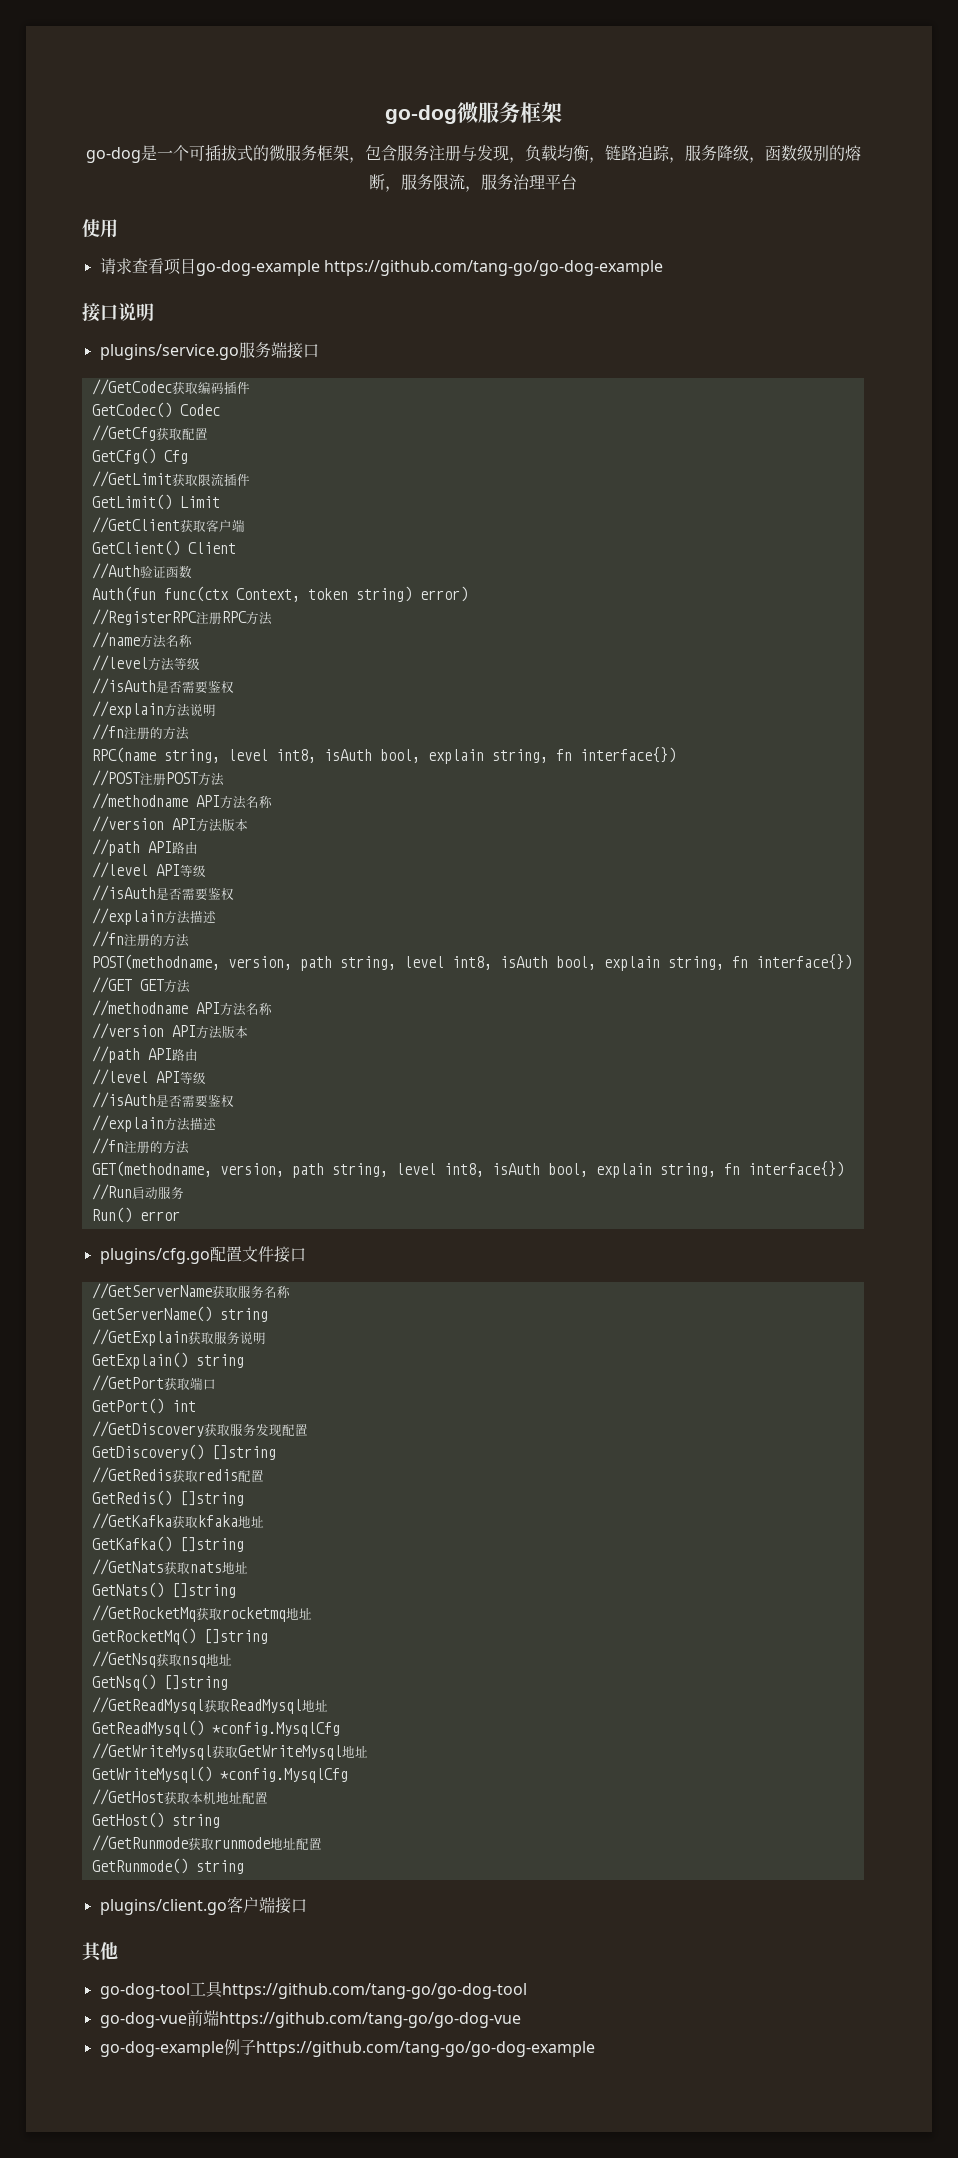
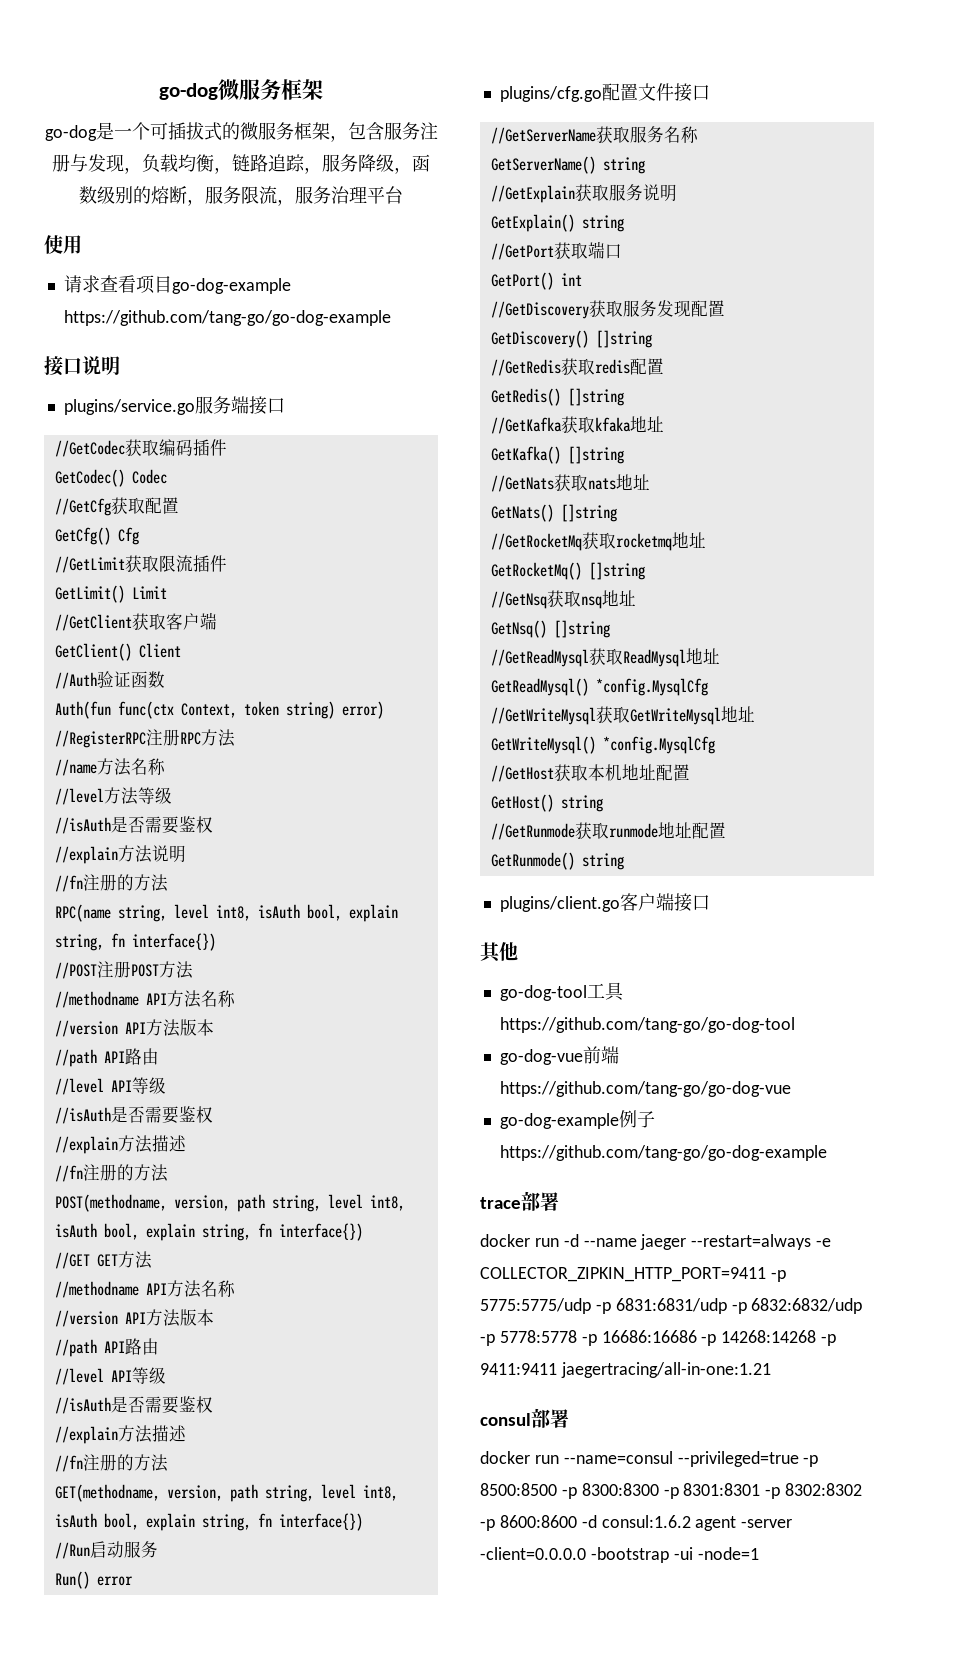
+ trace部署
+ docker run -d --name jaeger --restart=always -e COLLECTOR_ZIPKIN_HTTP_PORT=9411 -p 5775:5775/udp -p 6831:6831/udp -p 6832:6832/udp -p 5778:5778 -p 16686:16686 -p 14268:14268 -p 9411:9411 jaegertracing/all-in-one:1.21
+ consul部署
+ docker run --name=consul --privileged=true -p 8500:8500 -p 8300:8300 -p 8301:8301 -p 8302:8302 -p 8600:8600 -d consul:1.6.2 agent -server -client=0.0.0.0 -bootstrap -ui -node=1

